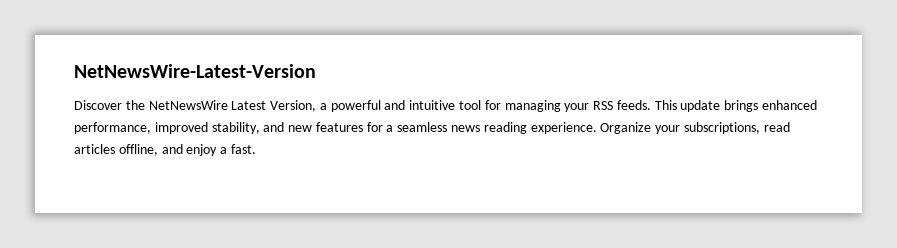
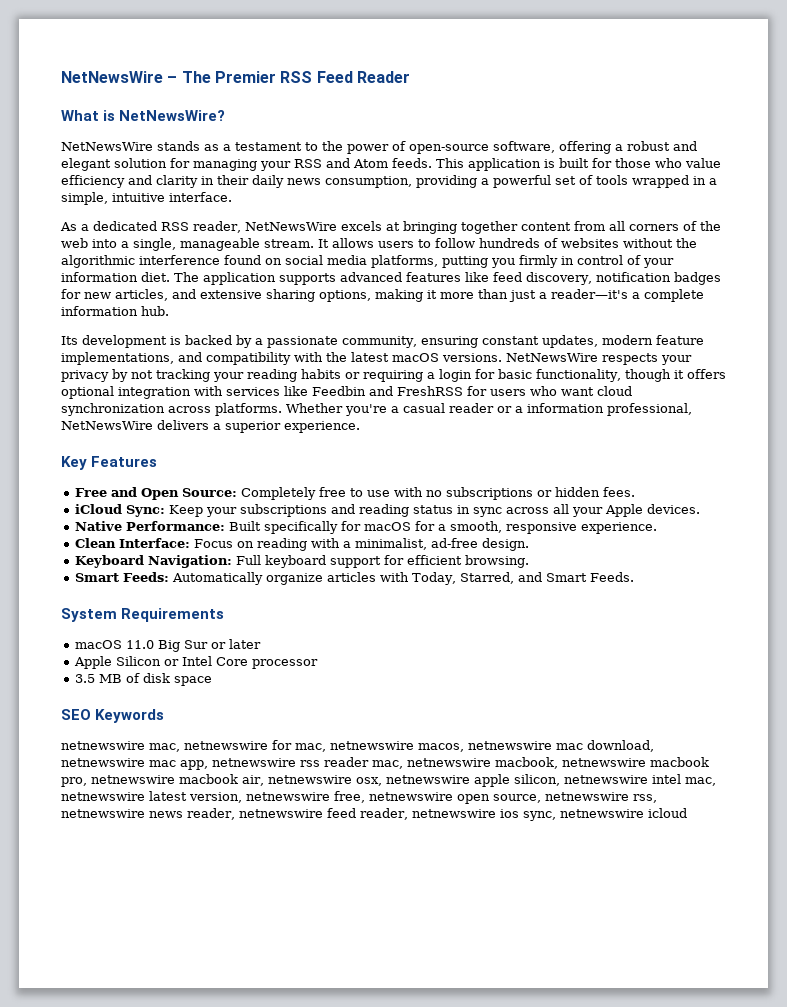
- NetNewsWire-Latest-Version
- Discover the NetNewsWire Latest Version, a powerful and intuitive tool for managing your RSS feeds. This update brings enhanced performance, improved stability, and new features for a seamless news reading experience. Organize your subscriptions, read articles offline, and enjoy a fast.
+ NetNewsWire – The Premier RSS Feed Reader
+ What is NetNewsWire?
+ NetNewsWire stands as a testament to the power of open-source software, offering a robust and elegant solution for managing your RSS and Atom feeds. This application is built for those who value efficiency and clarity in their daily news consumption, providing a powerful set of tools wrapped in a simple, intuitive interface.
+ As a dedicated RSS reader, NetNewsWire excels at bringing together content from all corners of the web into a single, manageable stream. It allows users to follow hundreds of websites without the algorithmic interference found on social media platforms, putting you firmly in control of your information diet. The application supports advanced features like feed discovery, notification badges for new articles, and extensive sharing options, making it more than just a reader—it's a complete information hub.
+ Its development is backed by a passionate community, ensuring constant updates, modern feature implementations, and compatibility with the latest macOS versions. NetNewsWire respects your privacy by not tracking your reading habits or requiring a login for basic functionality, though it offers optional integration with services like Feedbin and FreshRSS for users who want cloud synchronization across platforms. Whether you're a casual reader or a information professional, NetNewsWire delivers a superior experience.
+ Key Features
+ Free and Open Source: Completely free to use with no subscriptions or hidden fees.
+ iCloud Sync: Keep your subscriptions and reading status in sync across all your Apple devices.
+ Native Performance: Built specifically for macOS for a smooth, responsive experience.
+ Clean Interface: Focus on reading with a minimalist, ad-free design.
+ Keyboard Navigation: Full keyboard support for efficient browsing.
+ Smart Feeds: Automatically organize articles with Today, Starred, and Smart Feeds.
+ System Requirements
+ macOS 11.0 Big Sur or later
+ Apple Silicon or Intel Core processor
+ 3.5 MB of disk space
+ SEO Keywords
+ netnewswire mac, netnewswire for mac, netnewswire macos, netnewswire mac download, netnewswire mac app, netnewswire rss reader mac, netnewswire macbook, netnewswire macbook pro, netnewswire macbook air, netnewswire osx, netnewswire apple silicon, netnewswire intel mac, netnewswire latest version, netnewswire free, netnewswire open source, netnewswire rss, netnewswire news reader, netnewswire feed reader, netnewswire ios sync, netnewswire icloud

